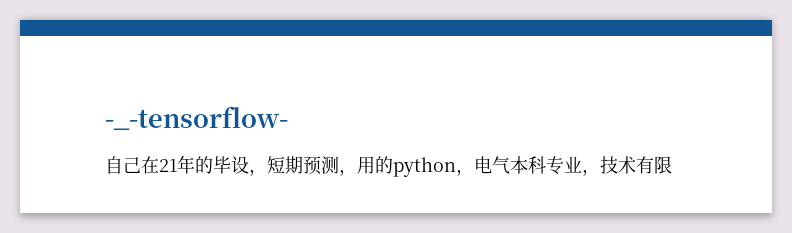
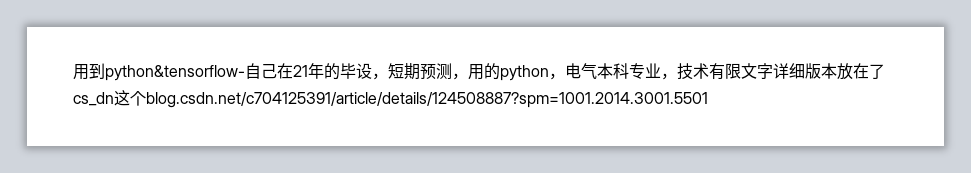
- -_-tensorflow-
- 自己在21年的毕设，短期预测，用的python，电气本科专业，技术有限
+ 用到python&tensorflow-自己在21年的毕设，短期预测，用的python，电气本科专业，技术有限文字详细版本放在了cs_dn这个blog.csdn.net/c704125391/article/details/124508887?spm=1001.2014.3001.5501

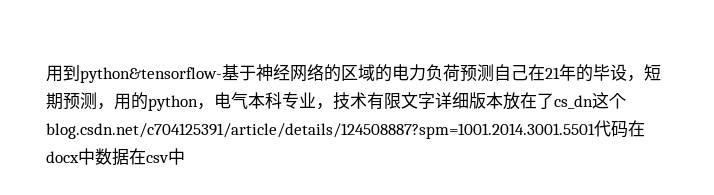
- 用到python&tensorflow-自己在21年的毕设，短期预测，用的python，电气本科专业，技术有限文字详细版本放在了cs_dn这个blog.csdn.net/c704125391/article/details/124508887?spm=1001.2014.3001.5501
+ 用到python&tensorflow-基于神经网络的区域的电力负荷预测自己在21年的毕设，短期预测，用的python，电气本科专业，技术有限文字详细版本放在了cs_dn这个blog.csdn.net/c704125391/article/details/124508887?spm=1001.2014.3001.5501代码在docx中数据在csv中

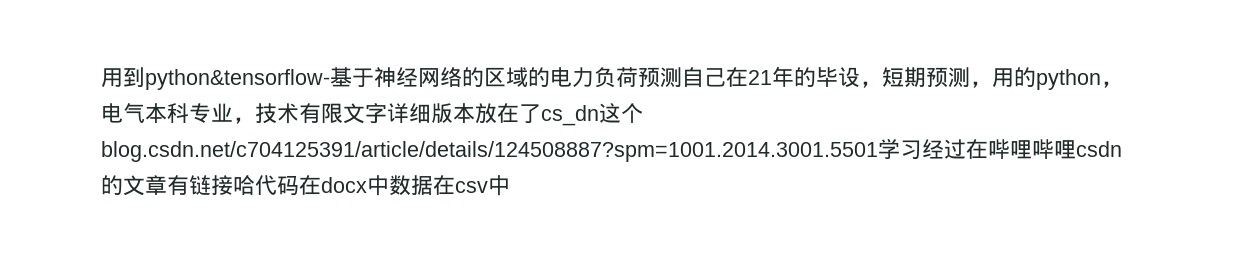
- 用到python&tensorflow-基于神经网络的区域的电力负荷预测自己在21年的毕设，短期预测，用的python，电气本科专业，技术有限文字详细版本放在了cs_dn这个blog.csdn.net/c704125391/article/details/124508887?spm=1001.2014.3001.5501代码在docx中数据在csv中
+ 用到python&tensorflow-基于神经网络的区域的电力负荷预测自己在21年的毕设，短期预测，用的python，电气本科专业，技术有限文字详细版本放在了cs_dn这个blog.csdn.net/c704125391/article/details/124508887?spm=1001.2014.3001.5501学习经过在哔哩哔哩csdn的文章有链接哈代码在docx中数据在csv中

